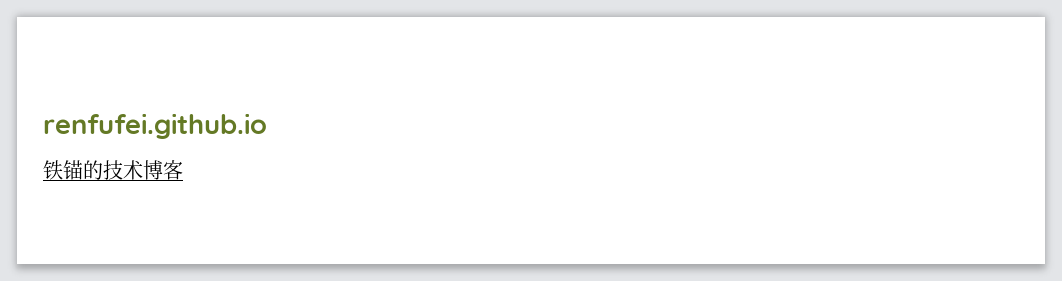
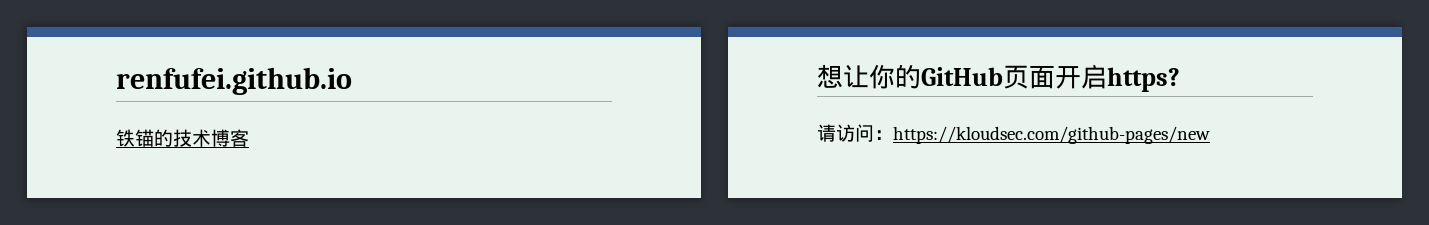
+ 想让你的GitHub页面开启https?
+ 请访问：https://kloudsec.com/github-pages/new

